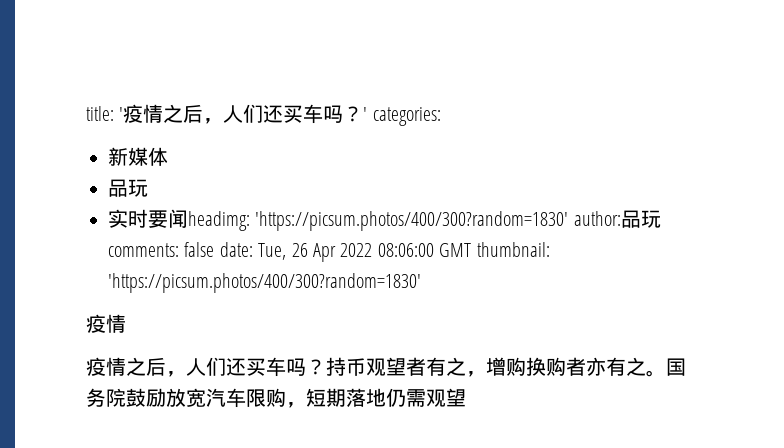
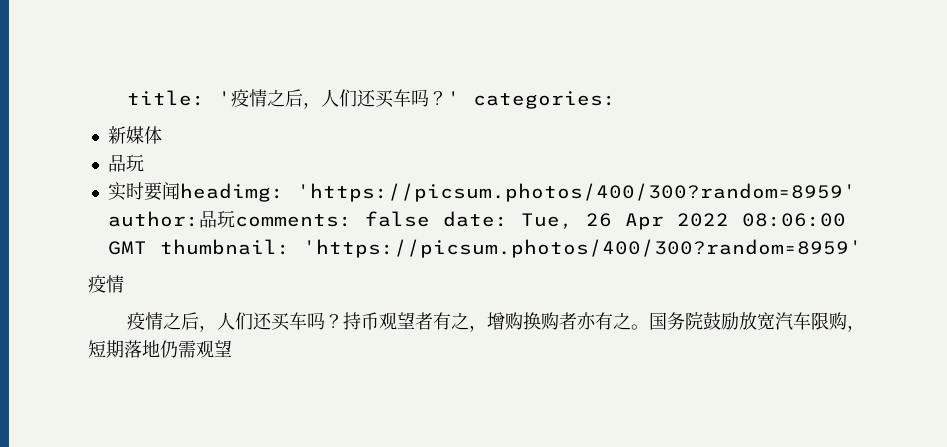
- 实时要闻headimg: 'https://picsum.photos/400/300?random=1830' author:品玩comments: false date: Tue, 26 Apr 2022 08:06:00 GMT thumbnail: 'https://picsum.photos/400/300?random=1830'
+ 实时要闻headimg: 'https://picsum.photos/400/300?random=8959' author:品玩comments: false date: Tue, 26 Apr 2022 08:06:00 GMT thumbnail: 'https://picsum.photos/400/300?random=8959'

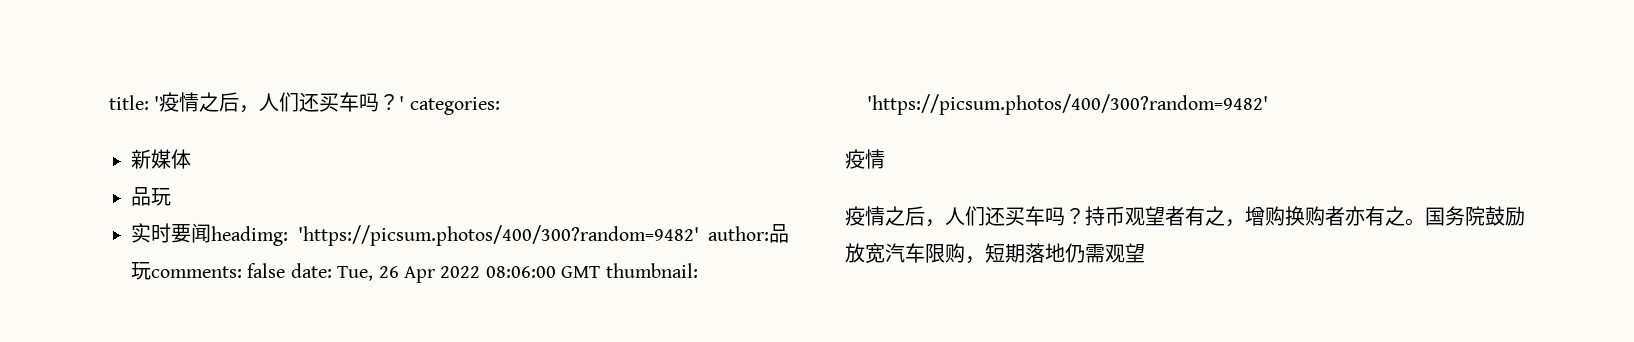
- 实时要闻headimg: 'https://picsum.photos/400/300?random=8959' author:品玩comments: false date: Tue, 26 Apr 2022 08:06:00 GMT thumbnail: 'https://picsum.photos/400/300?random=8959'
+ 实时要闻headimg: 'https://picsum.photos/400/300?random=9482' author:品玩comments: false date: Tue, 26 Apr 2022 08:06:00 GMT thumbnail: 'https://picsum.photos/400/300?random=9482'

